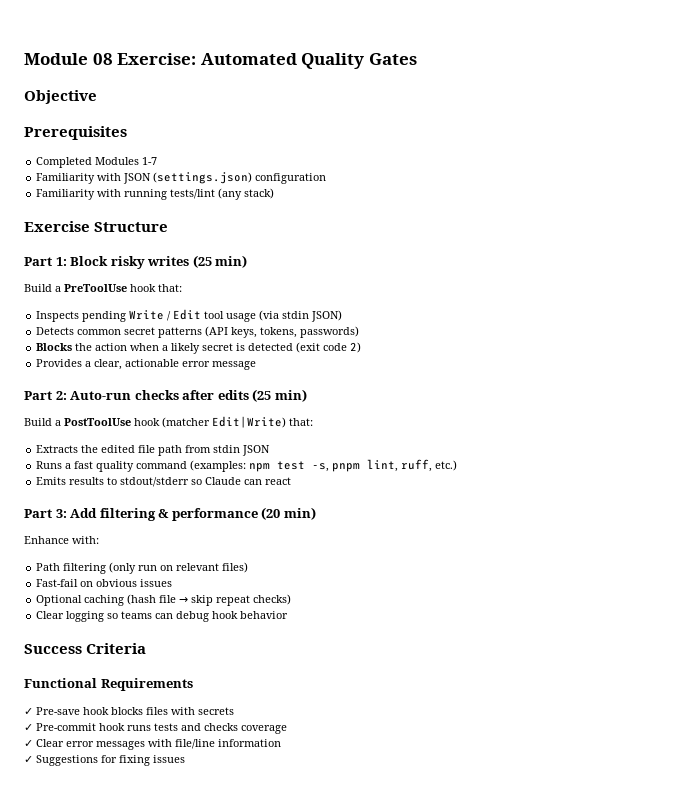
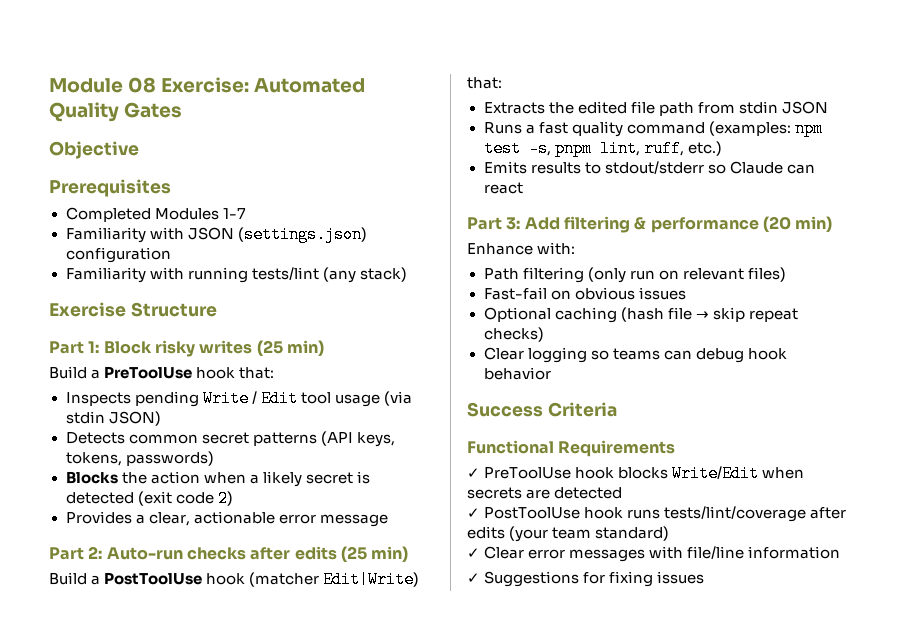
- ✓ Pre-save hook blocks files with secrets
- ✓ Pre-commit hook runs tests and checks coverage
+ ✓ PreToolUse hook blocks Write/Edit when secrets are detected
+ ✓ PostToolUse hook runs tests/lint/coverage after edits (your team standard)

